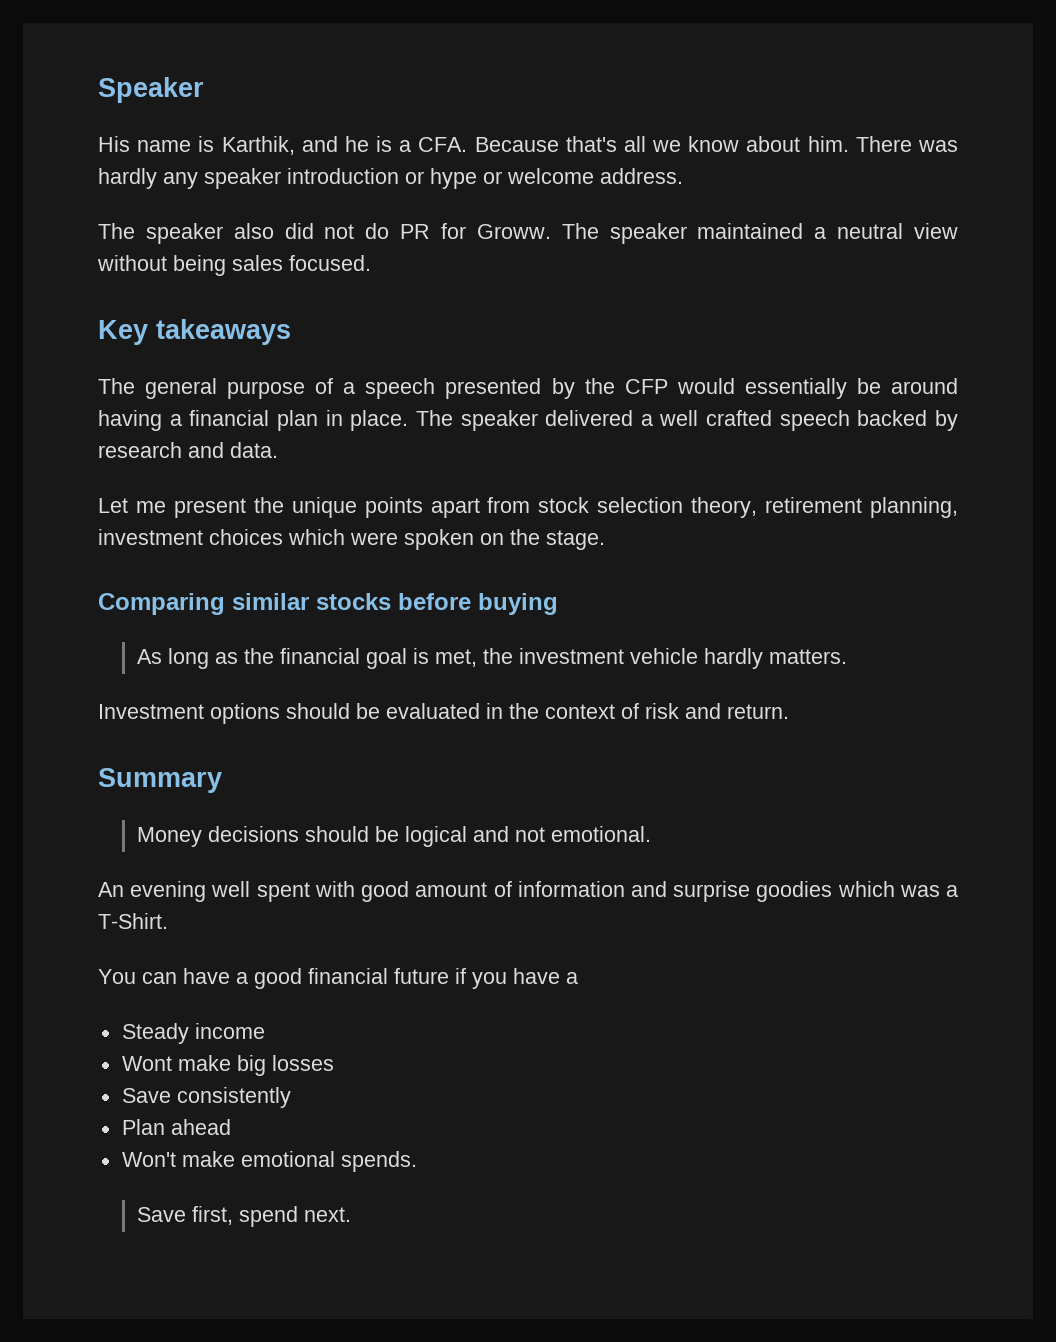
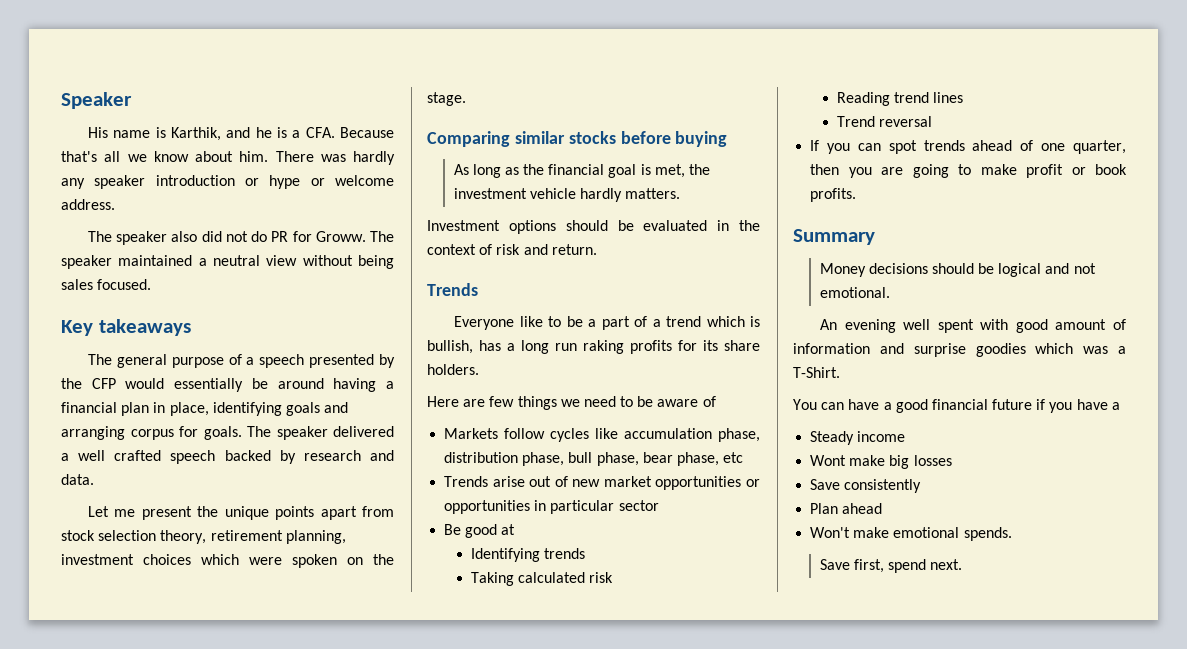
- The general purpose of a speech presented by the CFP would essentially be around having a financial plan in place.
+ The general purpose of a speech presented by the CFP would essentially be around having a financial plan in place, identifying goals and arranging corpus for goals.
  Investment options should be evaluated in the context of risk and return.
+ Trends
+ Everyone like to be a part of a trend which is bullish, has a long run raking profits for its share holders.
+ Here are few things we need to be aware of
+ Markets follow cycles like accumulation phase, distribution phase, bull phase, bear phase, etc
+ Trends arise out of new market opportunities or opportunities in particular sector
+ Be good at
+ Identifying trends
+ Taking calculated risk
+ Reading trend lines
+ Trend reversal
+ If you can spot trends ahead of one quarter, then you are going to make profit or book profits.

